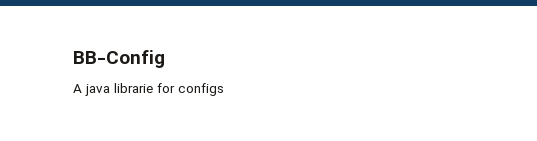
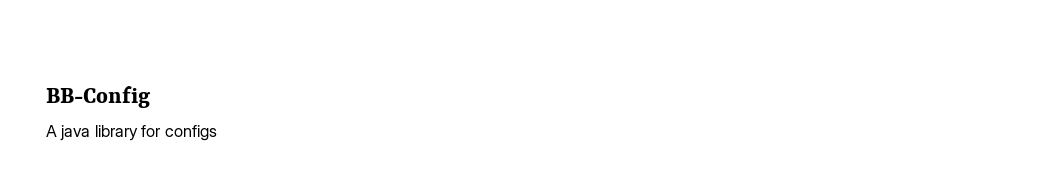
- A java librarie for configs
+ A java library for configs

